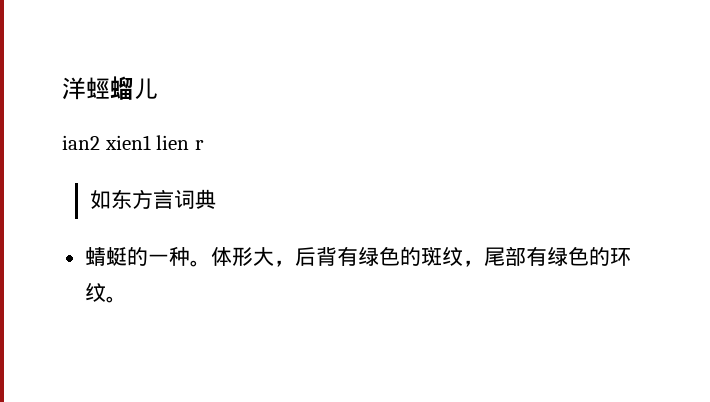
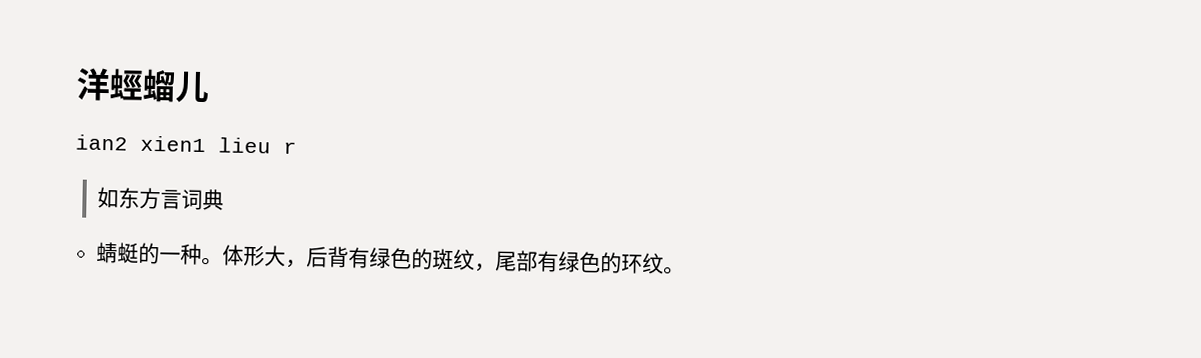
- ian2 xien1 lien r
+ ian2 xien1 lieu r

